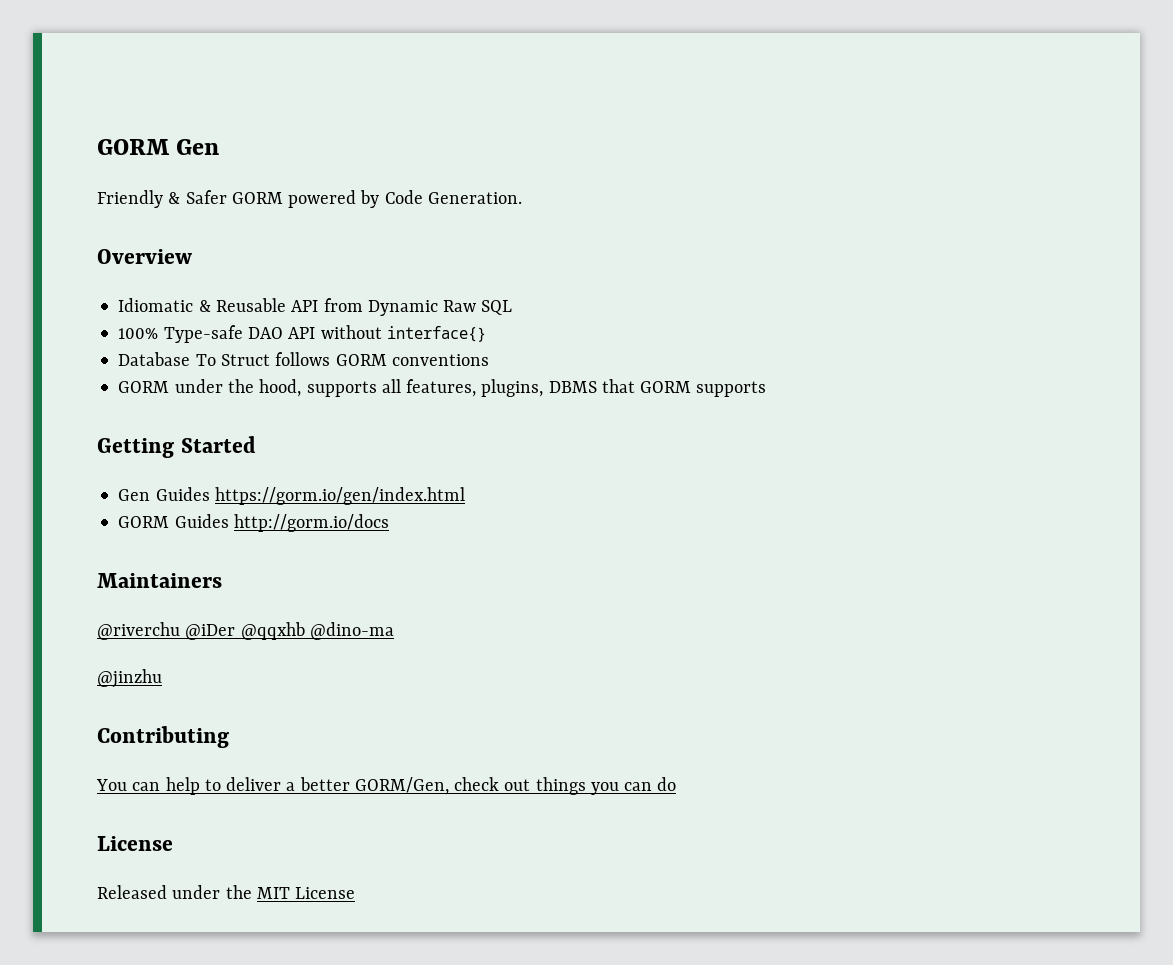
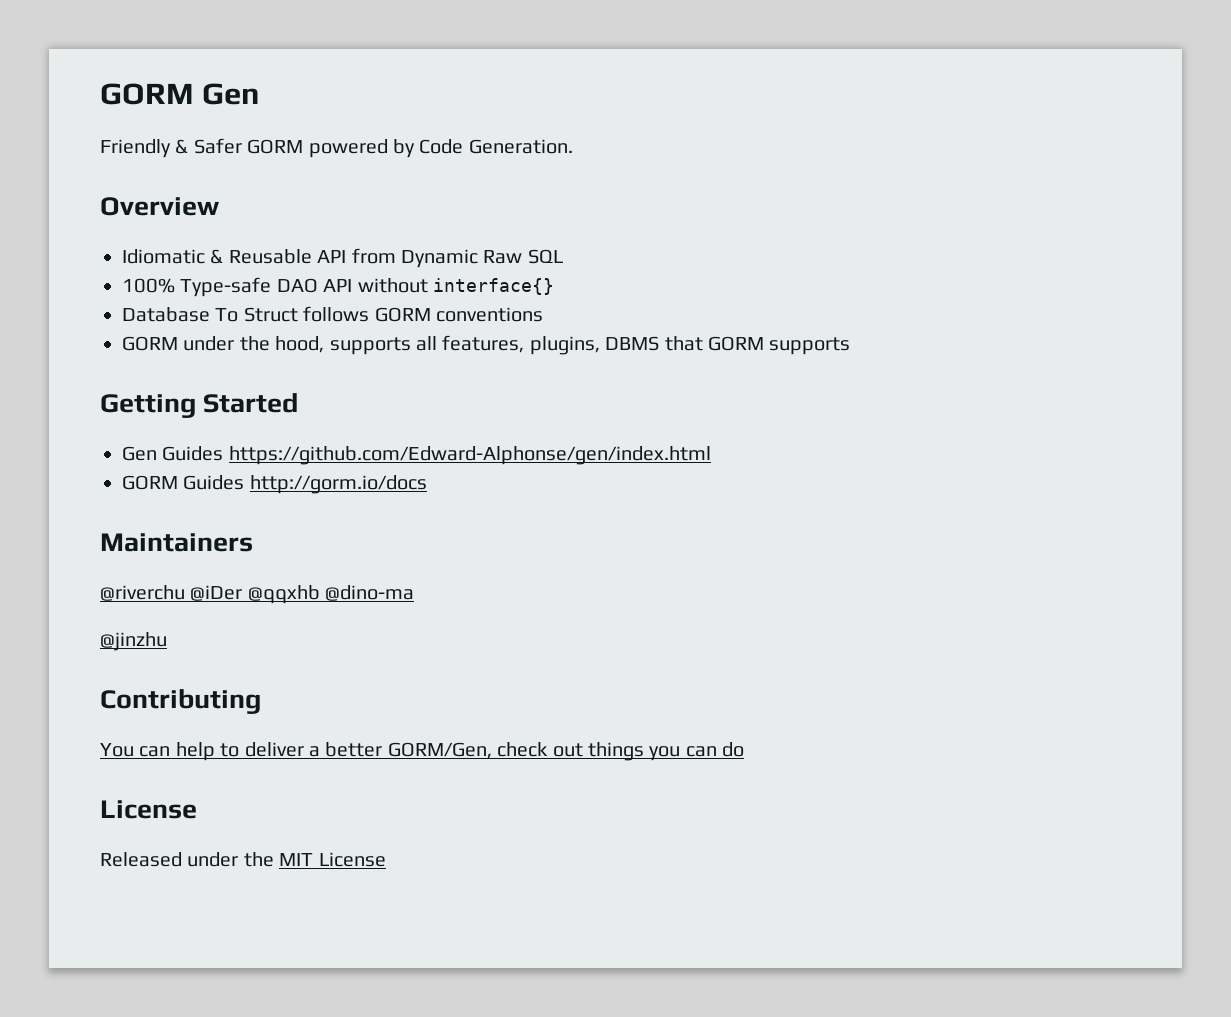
- Gen Guides https://gorm.io/gen/index.html
+ Gen Guides https://github.com/Edward-Alphonse/gen/index.html

